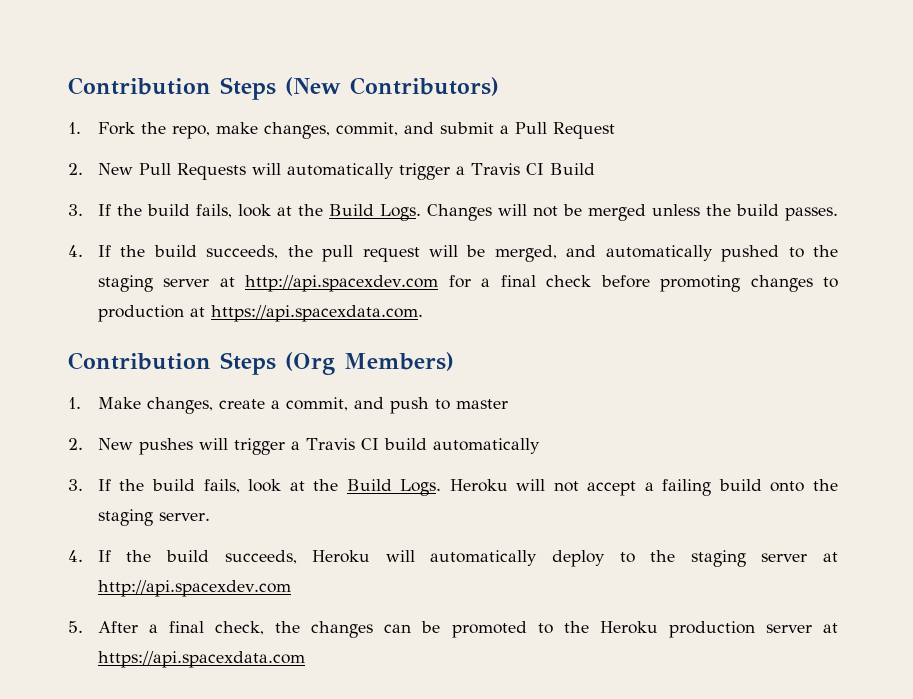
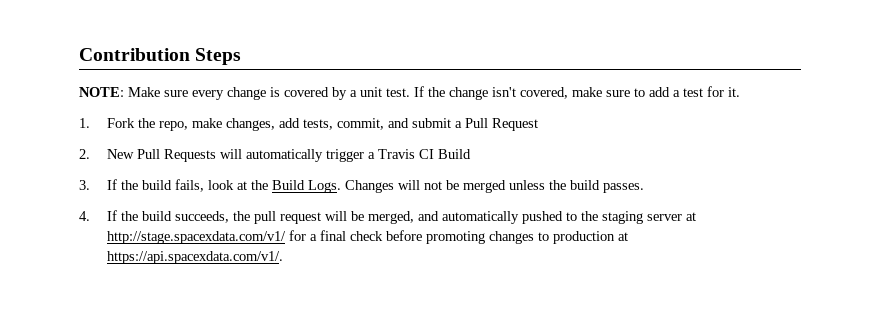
- Contribution Steps (New Contributors)
+ Contribution Steps
+ NOTE: Make sure every change is covered by a unit test. If the change isn't covered, make sure to add a test for it.
- 1. Fork the repo, make changes, commit, and submit a Pull Request
+ 1. Fork the repo, make changes, add tests, commit, and submit a Pull Request
- 4. If the build succeeds, the pull request will be merged, and automatically pushed to the staging server at http://api.spacexdev.com for a final check before promoting changes to production at https://api.spacexdata.com.
- Contribution Steps (Org Members)
- 1. Make changes, create a commit, and push to master
- 2. New pushes will trigger a Travis CI build automatically
- 3. If the build fails, look at the Build Logs. Heroku will not accept a failing build onto the staging server.
- 4. If the build succeeds, Heroku will automatically deploy to the staging server at http://api.spacexdev.com
- 5. After a final check, the changes can be promoted to the Heroku production server at https://api.spacexdata.com
+ 4. If the build succeeds, the pull request will be merged, and automatically pushed to the staging server at http://stage.spacexdata.com/v1/ for a final check before promoting changes to production at https://api.spacexdata.com/v1/.

